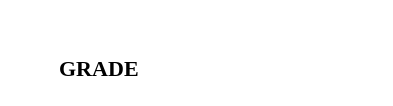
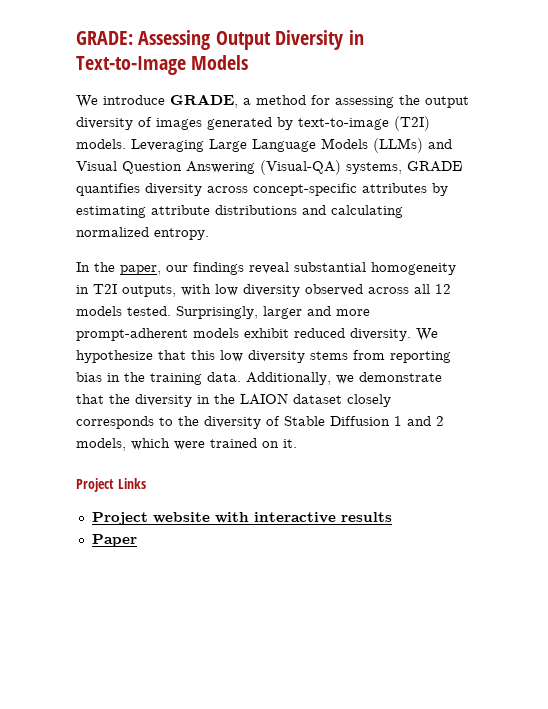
- GRADE
+ GRADE: Assessing Output Diversity in Text-to-Image Models
+ We introduce GRADE, a method for assessing the output diversity of images generated by text-to-image (T2I) models. Leveraging Large Language Models (LLMs) and Visual Question Answering (Visual-QA) systems, GRADE quantifies diversity across concept-specific attributes by estimating attribute distributions and calculating normalized entropy.
+ In the paper, our findings reveal substantial homogeneity in T2I outputs, with low diversity observed across all 12 models tested. Surprisingly, larger and more prompt-adherent models exhibit reduced diversity. We hypothesize that this low diversity stems from reporting bias in the training data. Additionally, we demonstrate that the diversity in the LAION dataset closely corresponds to the diversity of Stable Diffusion 1 and 2 models, which were trained on it.
+ Project Links
+ Project website with interactive results
+ Paper

